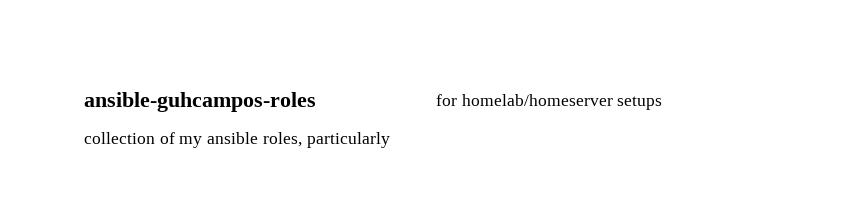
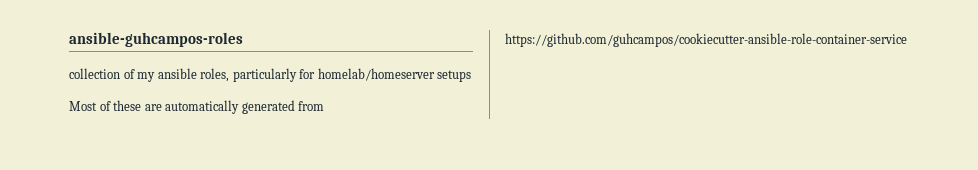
+ Most of these are automatically generated from https://github.com/guhcampos/cookiecutter-ansible-role-container-service

